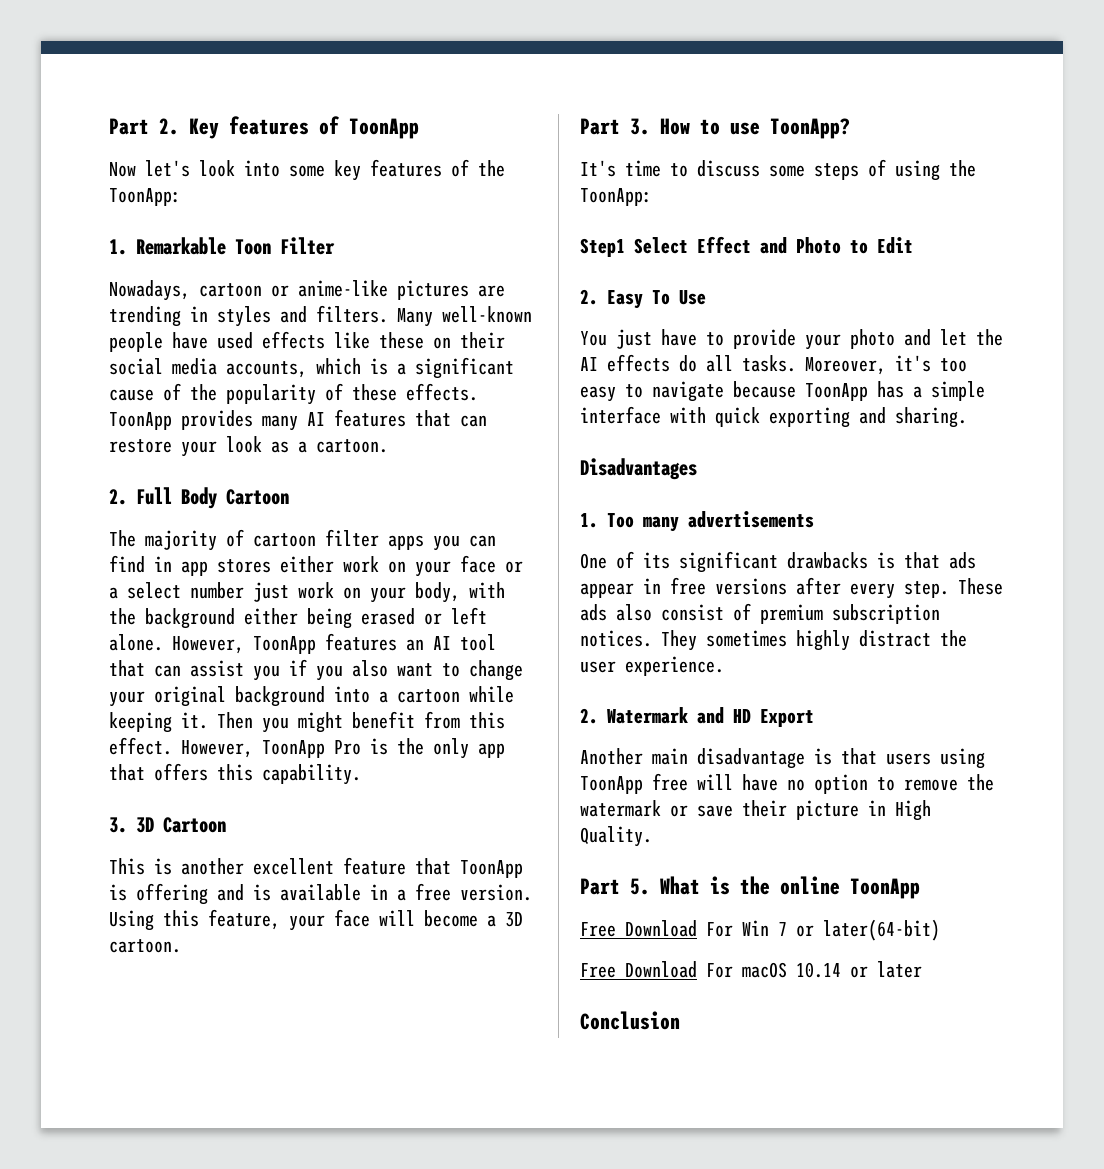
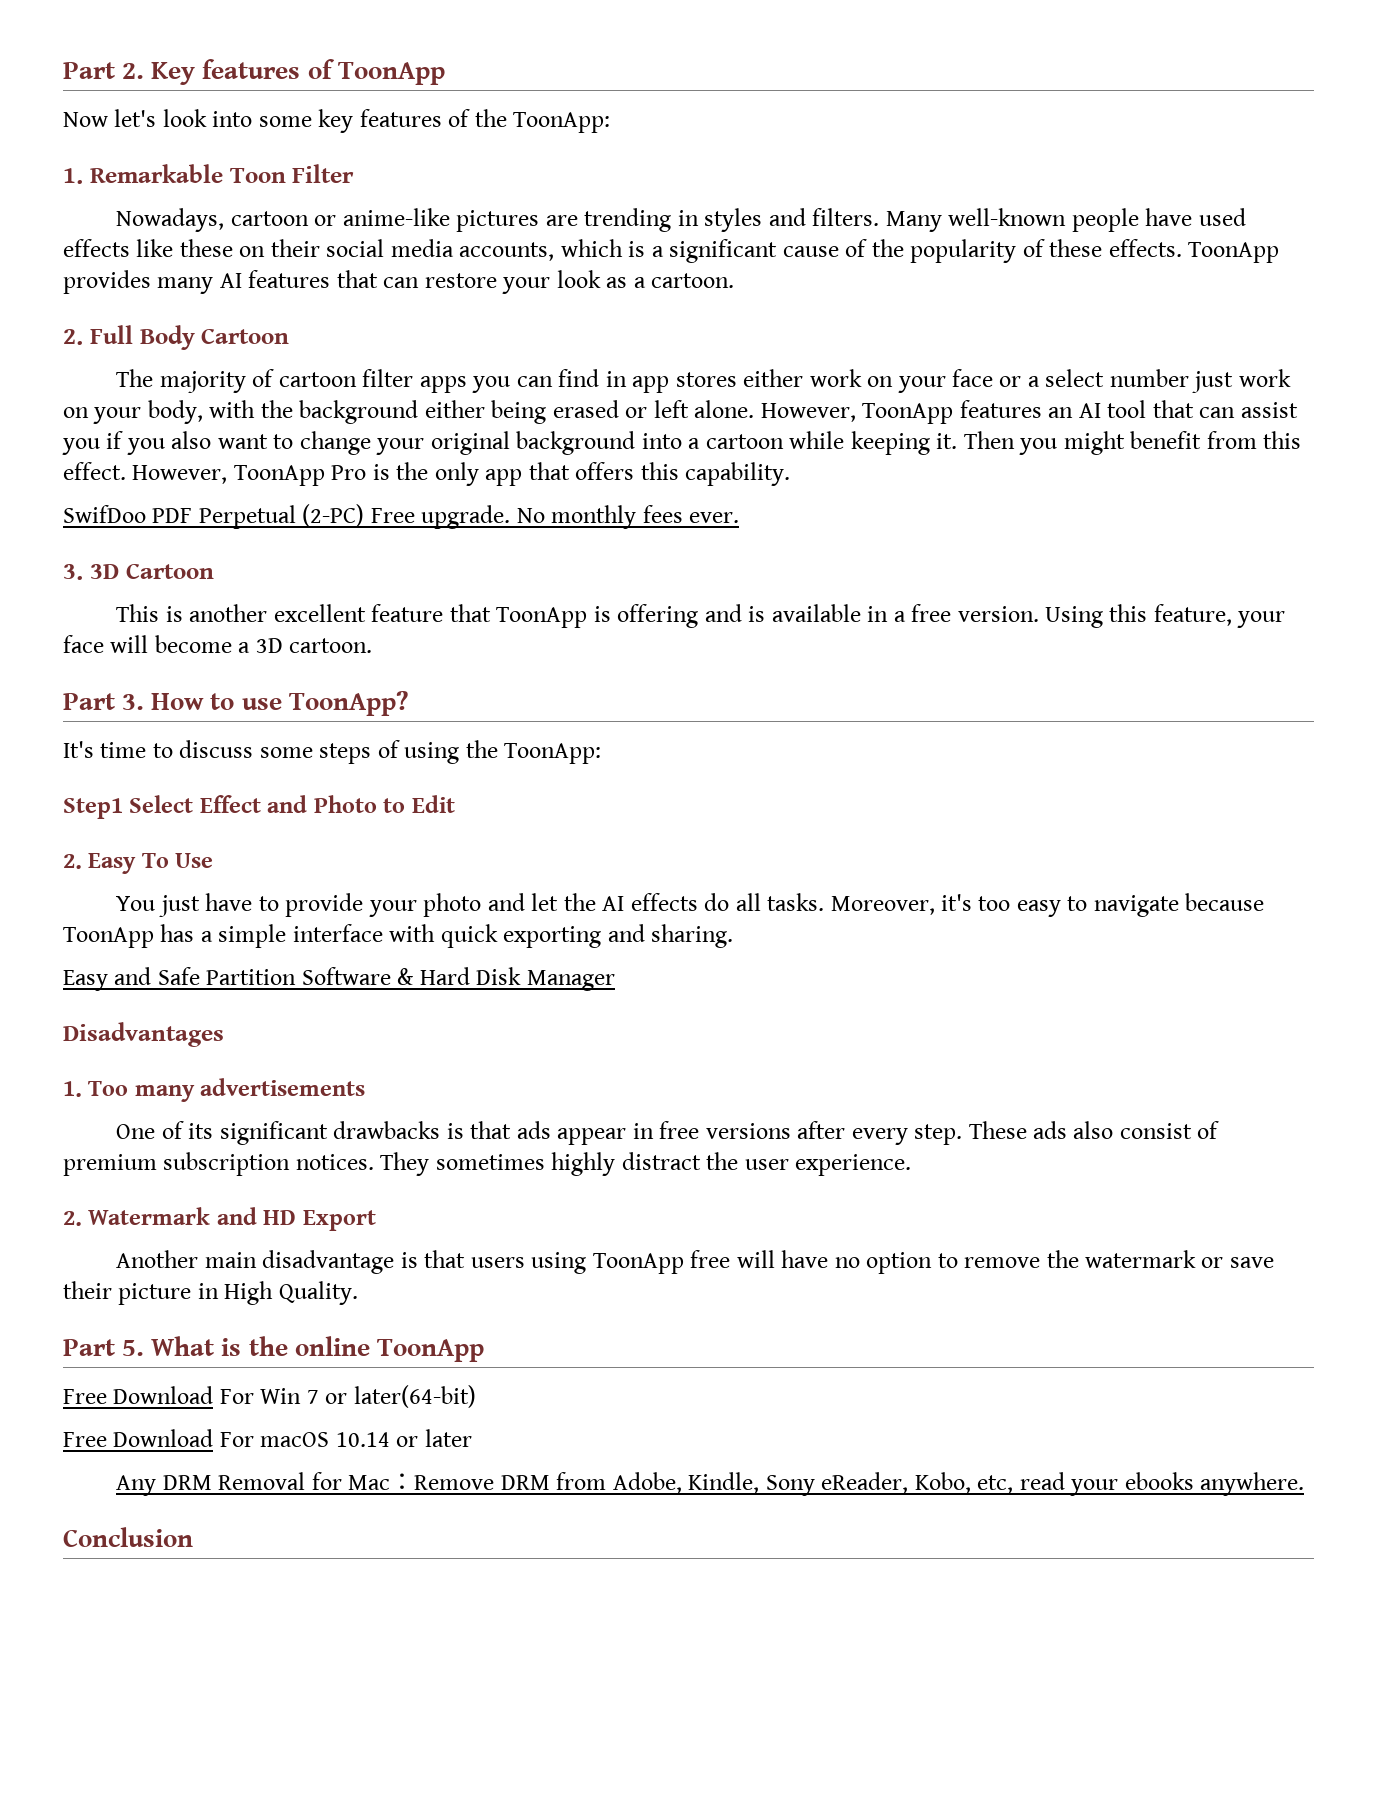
+ SwifDoo PDF Perpetual (2-PC) Free upgrade. No monthly fees ever.
+ Easy and Safe Partition Software & Hard Disk Manager
+ Any DRM Removal for Mac：Remove DRM from Adobe, Kindle, Sony eReader, Kobo, etc, read your ebooks anywhere.

